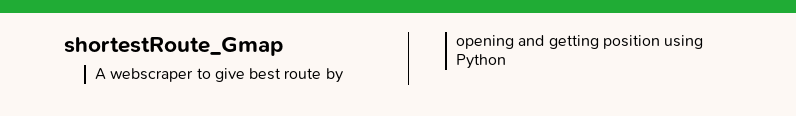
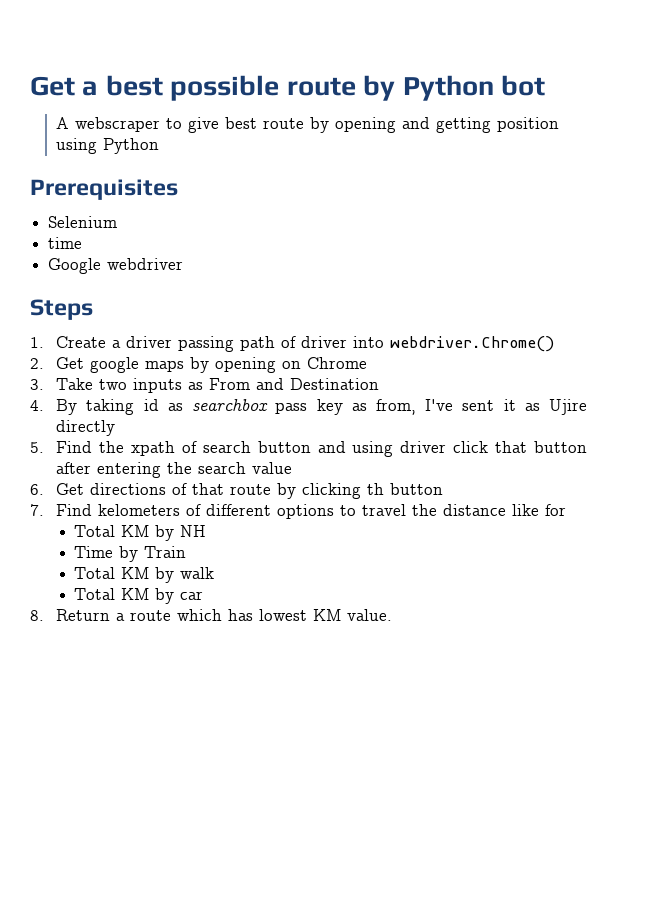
- shortestRoute_Gmap
+ Get a best possible route by Python bot
+ Prerequisites
+ Selenium
+ time
+ Google webdriver
+ Steps
+ 1. Create a driver passing path of driver into webdriver.Chrome()
+ 2. Get google maps by opening on Chrome
+ 3. Take two inputs as From and Destination
+ 4. By taking id as searchbox pass key as from, I've sent it as Ujire directly
+ 5. Find the xpath of search button and using driver click that button after entering the search value
+ 6. Get directions of that route by clicking th button
+ 7. Find kelometers of different options to travel the distance like for
+ Total KM by NH
+ Time by Train
+ Total KM by walk
+ Total KM by car
+ 8. Return a route which has lowest KM value.

